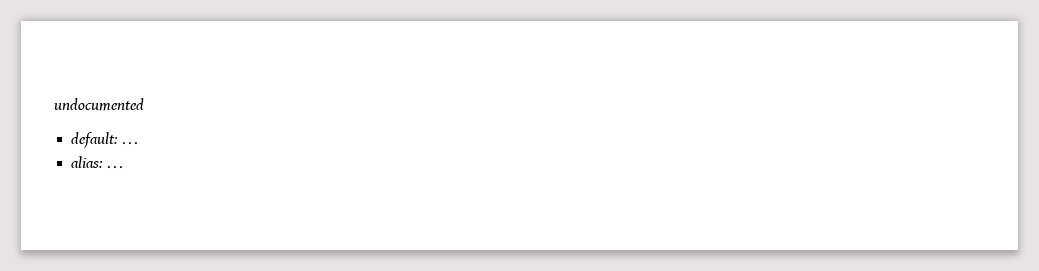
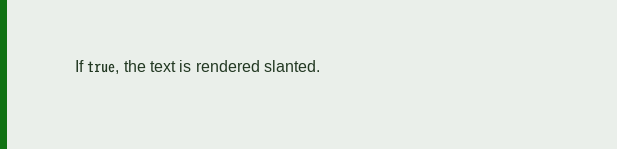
- undocumented
- default: ...
- alias: ...
+ If true, the text is rendered slanted.

